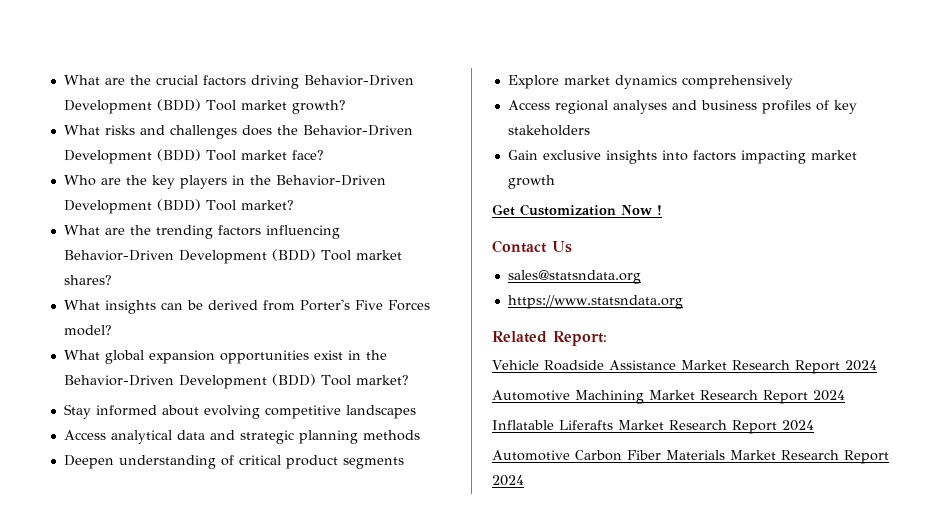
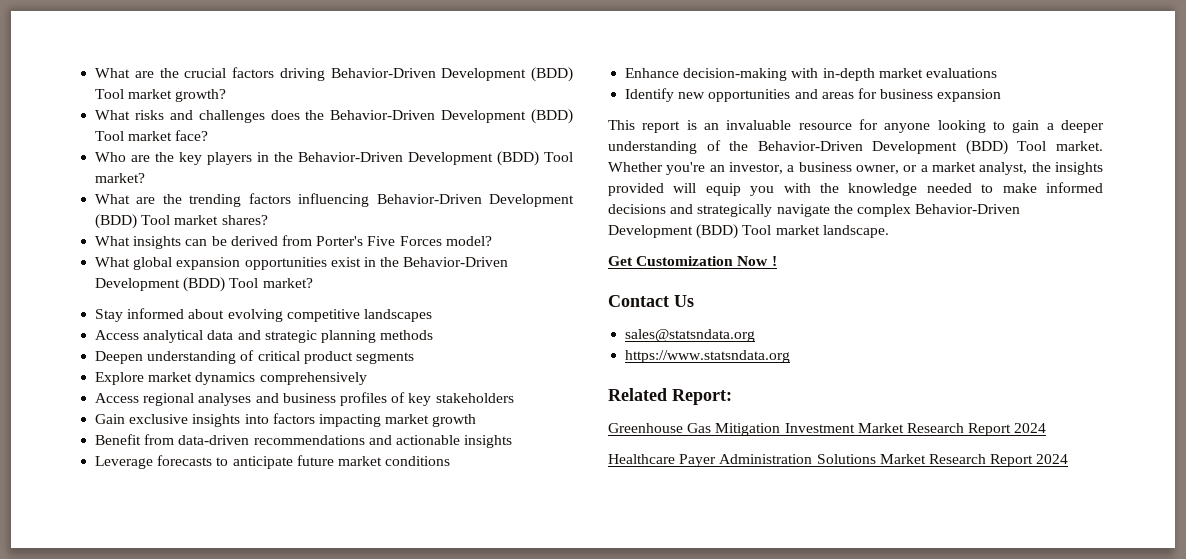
+ Benefit from data-driven recommendations and actionable insights
+ Leverage forecasts to anticipate future market conditions
+ Enhance decision-making with in-depth market evaluations
+ Identify new opportunities and areas for business expansion
+ This report is an invaluable resource for anyone looking to gain a deeper understanding of the Behavior-Driven Development (BDD) Tool market. Whether you're an investor, a business owner, or a market analyst, the insights provided will equip you with the knowledge needed to make informed decisions and strategically navigate the complex Behavior-Driven Development (BDD) Tool market landscape.
- Vehicle Roadside Assistance Market Research Report 2024
- Automotive Machining Market Research Report 2024
- Inflatable Liferafts Market Research Report 2024
- Automotive Carbon Fiber Materials Market Research Report 2024
+ Greenhouse Gas Mitigation Investment Market Research Report 2024
+ Healthcare Payer Administration Solutions Market Research Report 2024

